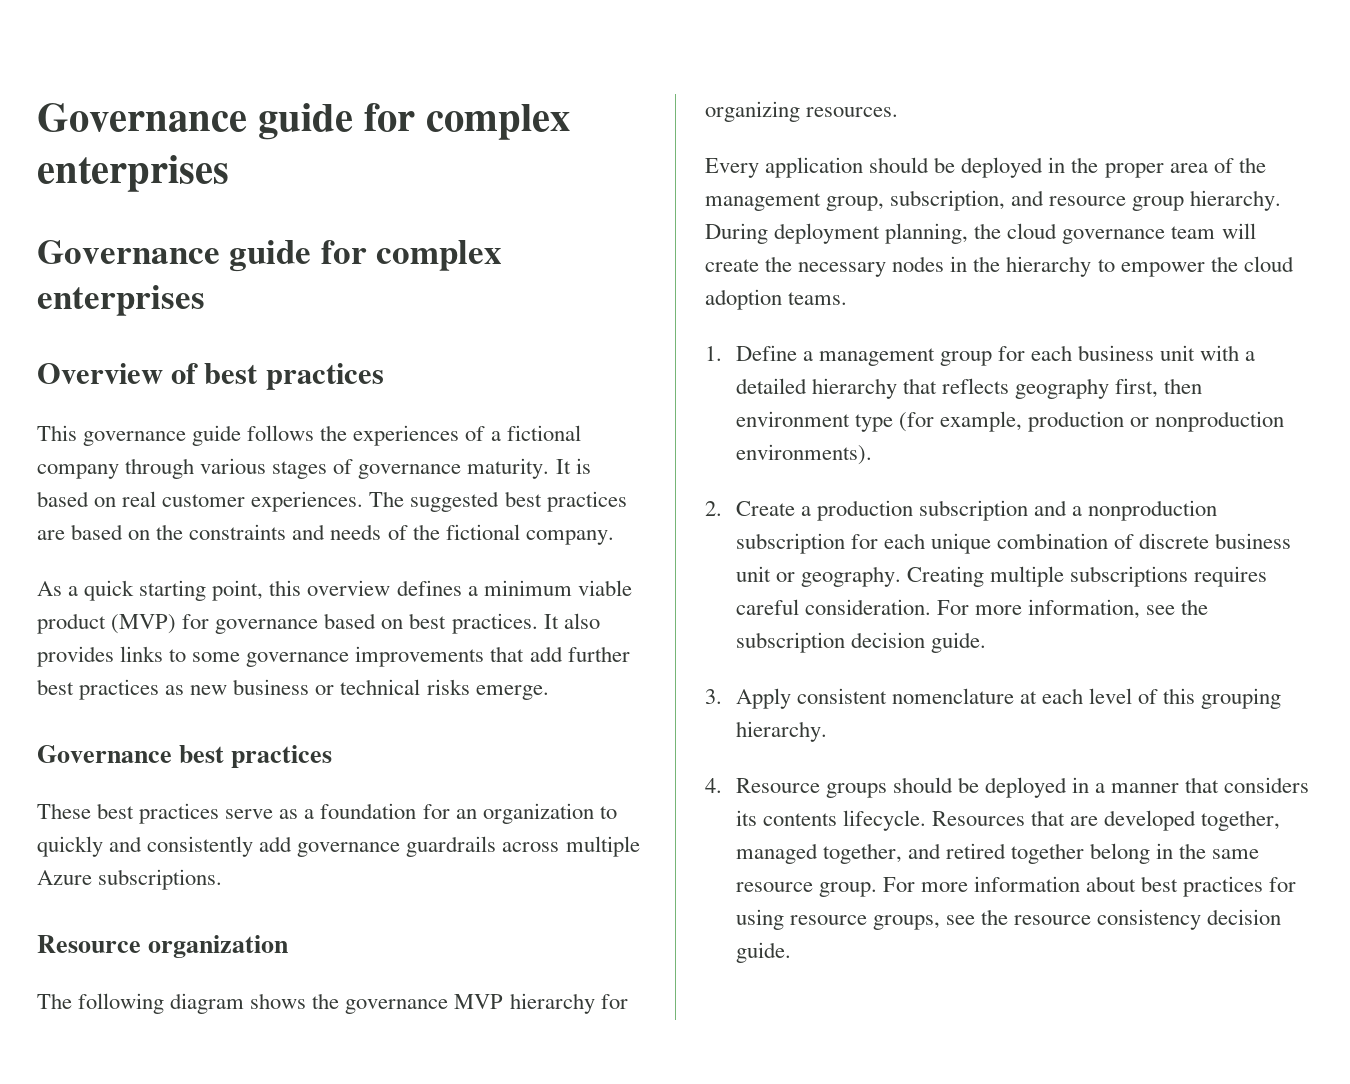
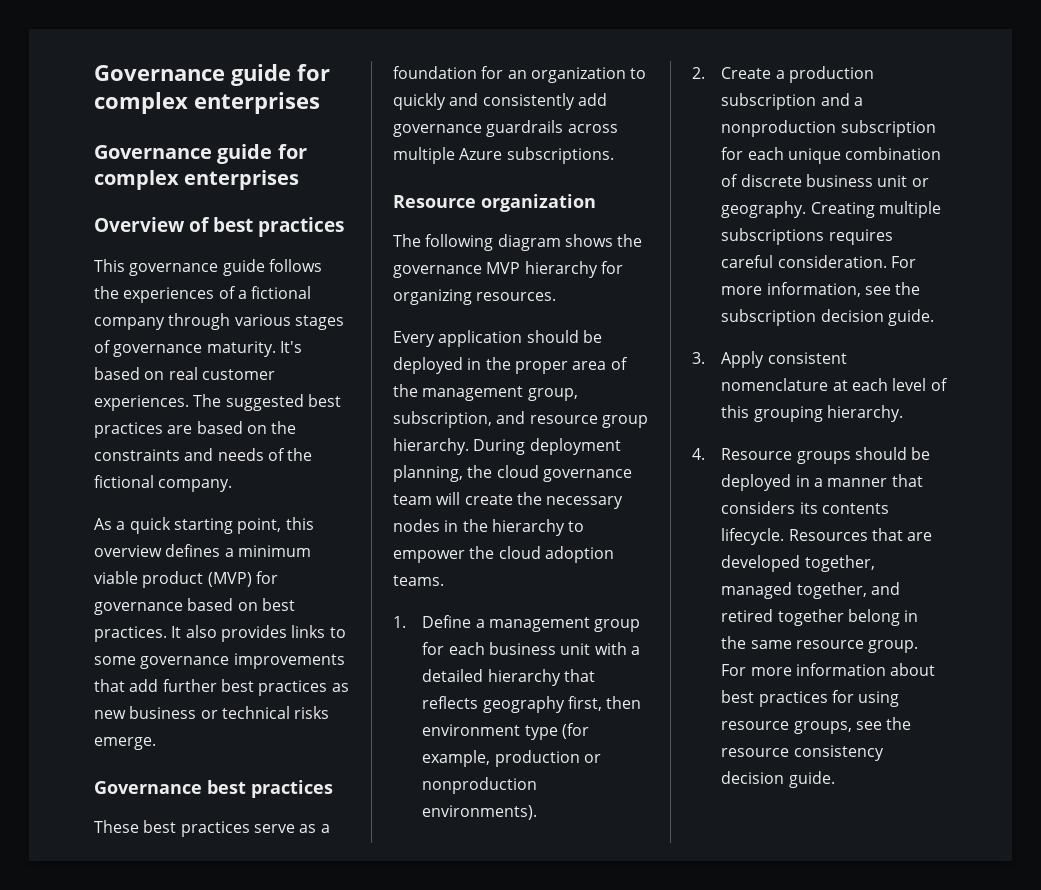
- It is based on real customer experiences.
+ It's based on real customer experiences.

